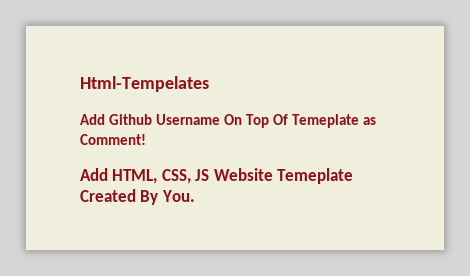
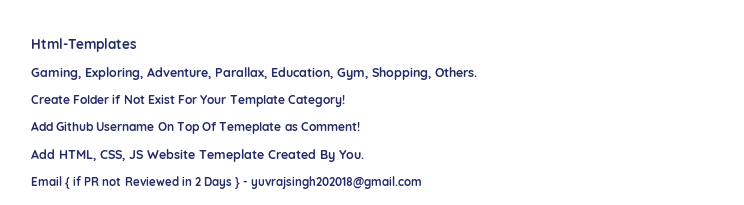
- Html-Tempelates
+ Html-Templates
+ Gaming, Exploring, Adventure, Parallax, Education, Gym, Shopping, Others.
+ Create Folder if Not Exist For Your Template Category!
+ Email { if PR not Reviewed in 2 Days } - yuvrajsingh202018@gmail.com

